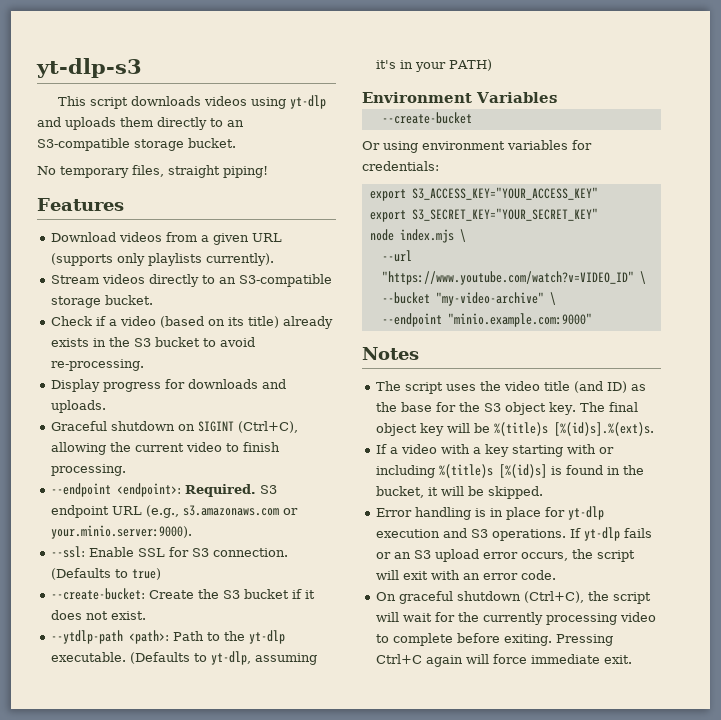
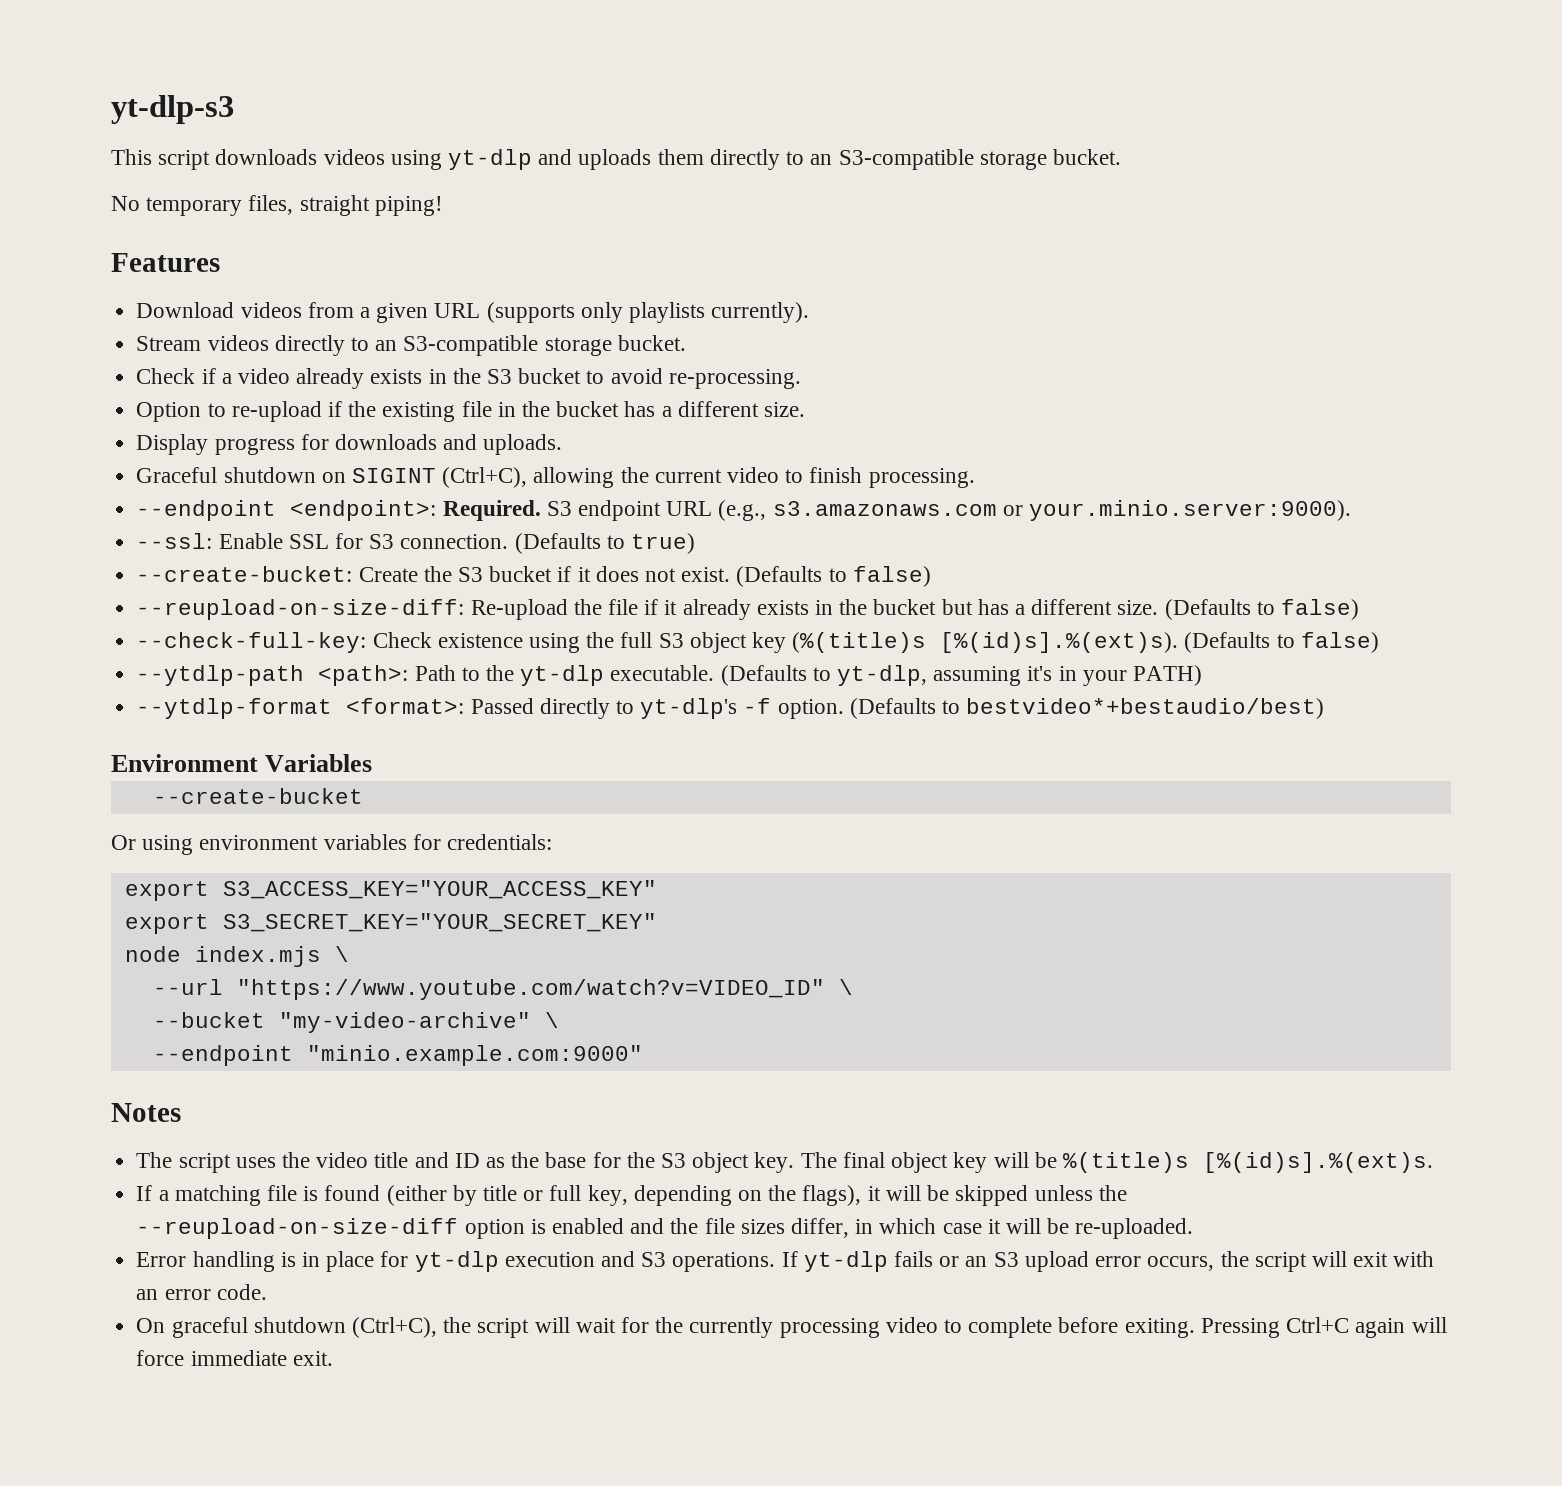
- Check if a video (based on its title) already exists in the S3 bucket to avoid re-processing.
+ Check if a video already exists in the S3 bucket to avoid re-processing.
+ Option to re-upload if the existing file in the bucket has a different size.
- --create-bucket: Create the S3 bucket if it does not exist.
+ --create-bucket: Create the S3 bucket if it does not exist. (Defaults to false)
+ --reupload-on-size-diff: Re-upload the file if it already exists in the bucket but has a different size. (Defaults to false)
+ --check-full-key: Check existence using the full S3 object key (%(title)s [%(id)s].%(ext)s). (Defaults to false)
+ --ytdlp-format <format>: Passed directly to yt-dlp's -f option. (Defaults to bestvideo*+bestaudio/best)
- The script uses the video title (and ID) as the base for the S3 object key.
+ The script uses the video title and ID as the base for the S3 object key.
- If a video with a key starting with or including %(title)s [%(id)s] is found in the bucket, it will be skipped.
+ If a matching file is found (either by title or full key, depending on the flags), it will be skipped unless the --reupload-on-size-diff option is enabled and the file sizes differ, in which case it will be re-uploaded.

